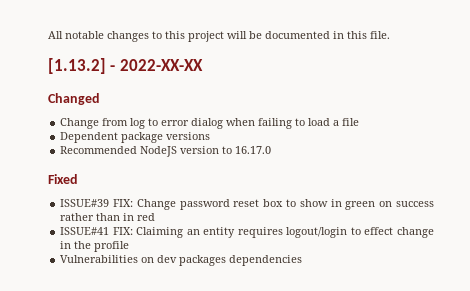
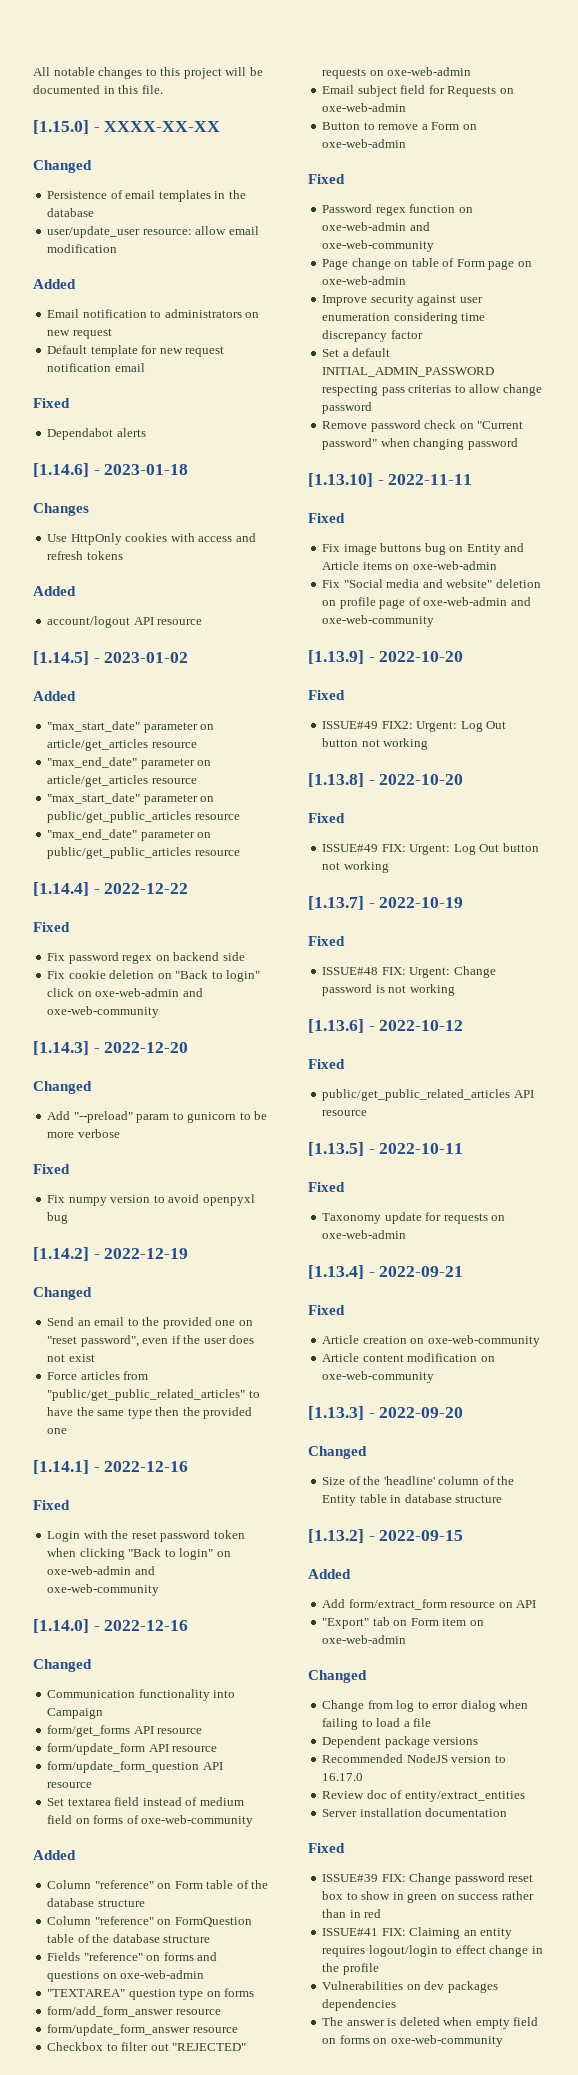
- [1.13.2] - 2022-XX-XX
+ [1.15.0] - XXXX-XX-XX
+ Changed
+ Persistence of email templates in the database
+ user/update_user resource: allow email modification
+ Added
+ Email notification to administrators on new request
+ Default template for new request notification email
+ Fixed
+ Dependabot alerts
+ [1.14.6] - 2023-01-18
+ Changes
+ Use HttpOnly cookies with access and refresh tokens
+ Added
+ account/logout API resource
+ [1.14.5] - 2023-01-02
+ Added
+ "max_start_date" parameter on article/get_articles resource
+ "max_end_date" parameter on article/get_articles resource
+ "max_start_date" parameter on public/get_public_articles resource
+ "max_end_date" parameter on public/get_public_articles resource
+ [1.14.4] - 2022-12-22
+ Fixed
+ Fix password regex on backend side
+ Fix cookie deletion on "Back to login" click on oxe-web-admin and oxe-web-community
+ [1.14.3] - 2022-12-20
+ Changed
+ Add "--preload" param to gunicorn to be more verbose
+ Fixed
+ Fix numpy version to avoid openpyxl bug
+ [1.14.2] - 2022-12-19
+ Changed
+ Send an email to the provided one on "reset password", even if the user does not exist
+ Force articles from "public/get_public_related_articles" to have the same type then the provided one
+ [1.14.1] - 2022-12-16
+ Fixed
+ Login with the reset password token when clicking "Back to login" on oxe-web-admin and oxe-web-community
+ [1.14.0] - 2022-12-16
+ Changed
+ Communication functionality into Campaign
+ form/get_forms API resource
+ form/update_form API resource
+ form/update_form_question API resource
+ Set textarea field instead of medium field on forms of oxe-web-community
+ Added
+ Column "reference" on Form table of the database structure
+ Column "reference" on FormQuestion table of the database structure
+ Fields "reference" on forms and questions on oxe-web-admin
+ "TEXTAREA" question type on forms
+ form/add_form_answer resource
+ form/update_form_answer resource
+ Checkbox to filter out "REJECTED" requests on oxe-web-admin
+ Email subject field for Requests on oxe-web-admin
+ Button to remove a Form on oxe-web-admin
+ Fixed
+ Password regex function on oxe-web-admin and oxe-web-community
+ Page change on table of Form page on oxe-web-admin
+ Improve security against user enumeration considering time discrepancy factor
+ Set a default INITIAL_ADMIN_PASSWORD respecting pass criterias to allow change password
+ Remove password check on "Current password" when changing password
+ [1.13.10] - 2022-11-11
+ Fixed
+ Fix image buttons bug on Entity and Article items on oxe-web-admin
+ Fix "Social media and website" deletion on profile page of oxe-web-admin and oxe-web-community
+ [1.13.9] - 2022-10-20
+ Fixed
+ ISSUE#49 FIX2: Urgent: Log Out button not working
+ [1.13.8] - 2022-10-20
+ Fixed
+ ISSUE#49 FIX: Urgent: Log Out button not working
+ [1.13.7] - 2022-10-19
+ Fixed
+ ISSUE#48 FIX: Urgent: Change password is not working
+ [1.13.6] - 2022-10-12
+ Fixed
+ public/get_public_related_articles API resource
+ [1.13.5] - 2022-10-11
+ Fixed
+ Taxonomy update for requests on oxe-web-admin
+ [1.13.4] - 2022-09-21
+ Fixed
+ Article creation on oxe-web-community
+ Article content modification on oxe-web-community
+ [1.13.3] - 2022-09-20
+ Changed
+ Size of the 'headline' column of the Entity table in database structure
+ [1.13.2] - 2022-09-15
+ Added
+ Add form/extract_form resource on API
+ "Export" tab on Form item on oxe-web-admin
+ Review doc of entity/extract_entities
+ Server installation documentation
+ The answer is deleted when empty field on forms on oxe-web-community

